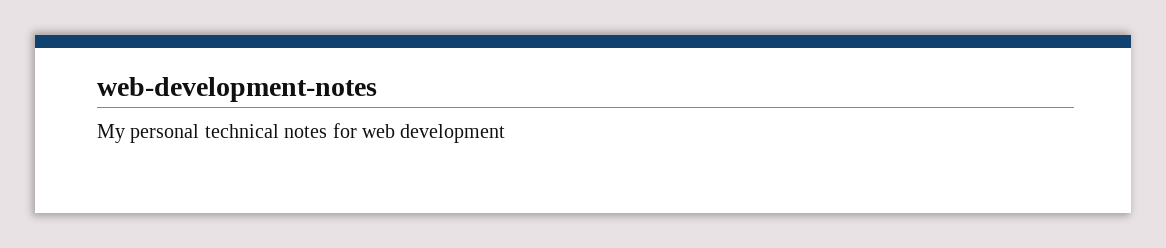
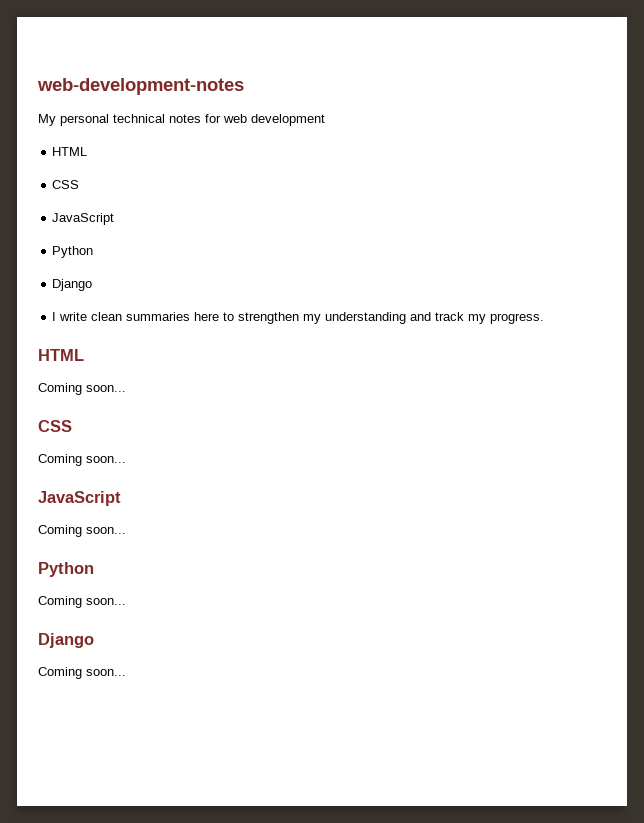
  My personal technical notes for web development
+ HTML
+ CSS
+ JavaScript
+ Python
+ Django
+ I write clean summaries here to strengthen my understanding and track my progress.
+ HTML
+ Coming soon...
+ CSS
+ Coming soon...
+ JavaScript
+ Coming soon...
+ Python
+ Coming soon...
+ Django
+ Coming soon...

